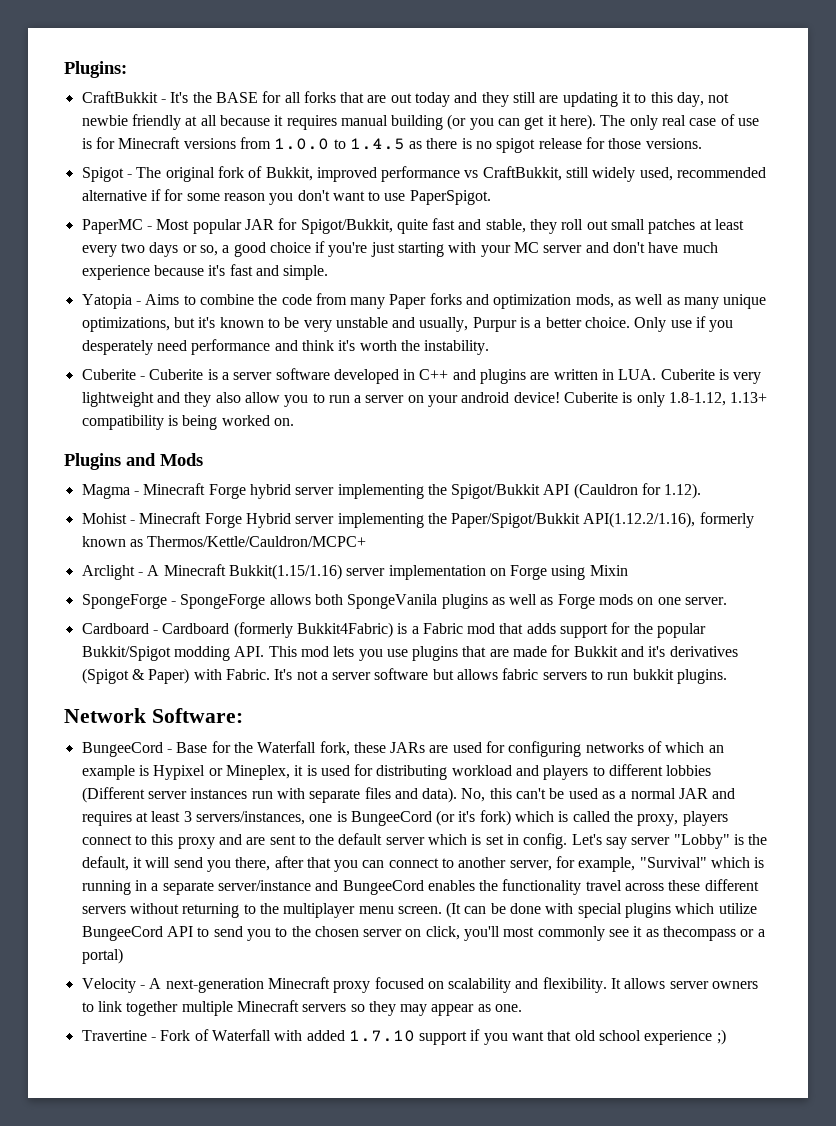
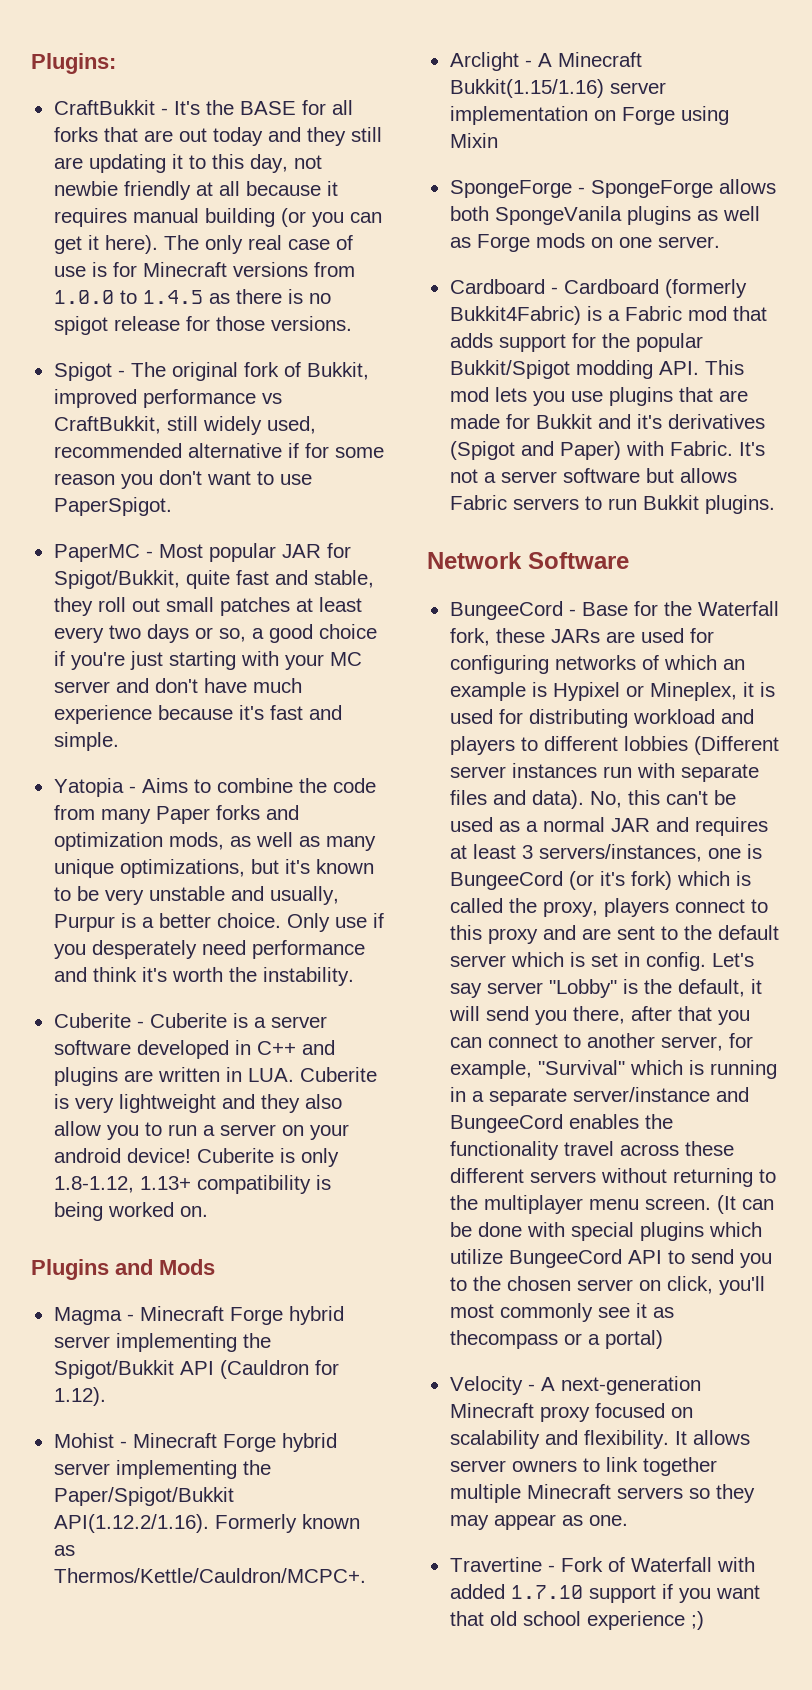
- Mohist - Minecraft Forge Hybrid server implementing the Paper/Spigot/Bukkit API(1.12.2/1.16), formerly known as Thermos/Kettle/Cauldron/MCPC+
+ Mohist - Minecraft Forge hybrid server implementing the Paper/Spigot/Bukkit API(1.12.2/1.16). Formerly known as Thermos/Kettle/Cauldron/MCPC+.
- Cardboard - Cardboard (formerly Bukkit4Fabric) is a Fabric mod that adds support for the popular Bukkit/Spigot modding API. This mod lets you use plugins that are made for Bukkit and it's derivatives (Spigot & Paper) with Fabric.
+ Cardboard - Cardboard (formerly Bukkit4Fabric) is a Fabric mod that adds support for the popular Bukkit/Spigot modding API. This mod lets you use plugins that are made for Bukkit and it's derivatives (Spigot and Paper) with Fabric.
- It's not a server software but allows fabric servers to run bukkit plugins.
+ It's not a server software but allows Fabric servers to run Bukkit plugins.
- Network Software:
+ Network Software

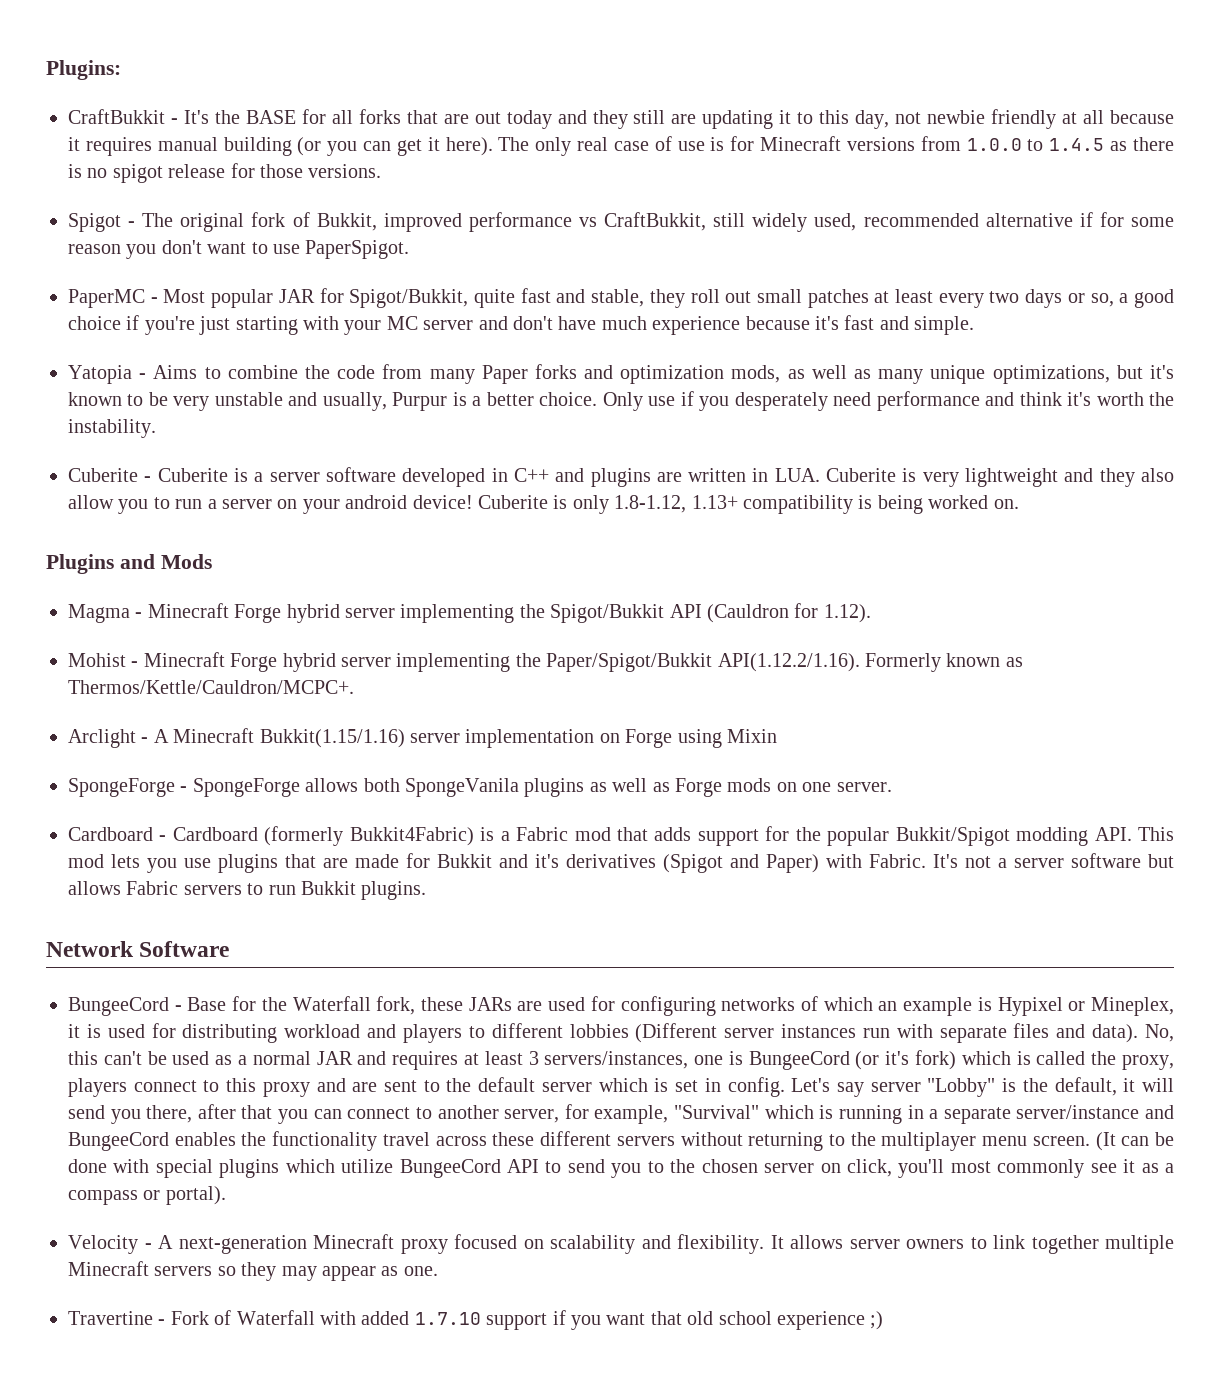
- (It can be done with special plugins which utilize BungeeCord API to send you to the chosen server on click, you'll most commonly see it as thecompass or a portal)
+ (It can be done with special plugins which utilize BungeeCord API to send you to the chosen server on click, you'll most commonly see it as a compass or portal).

